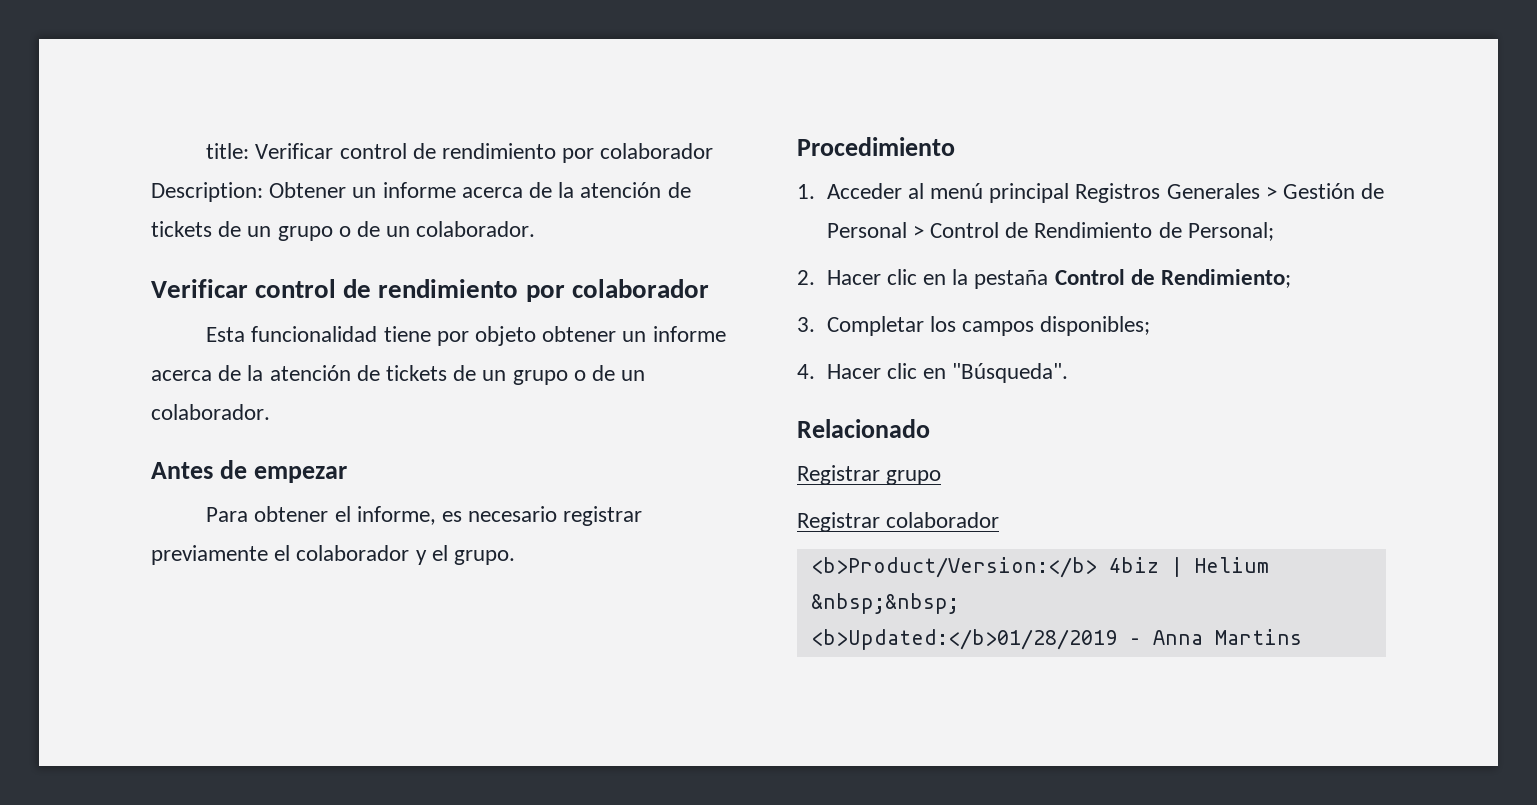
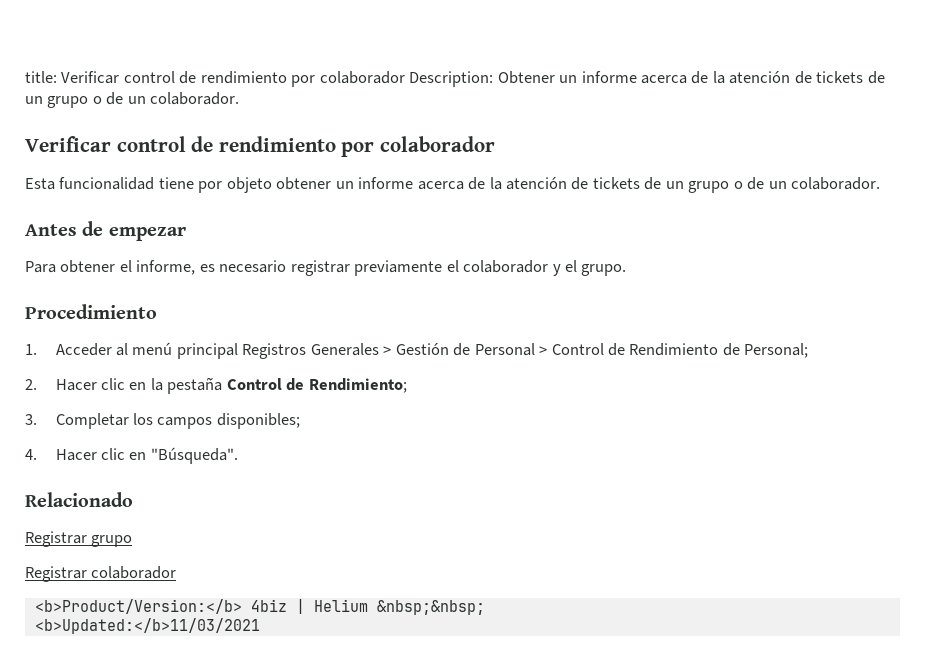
- <b>Updated:</b>01/28/2019 – Anna Martins
+ <b>Updated:</b>11/03/2021

